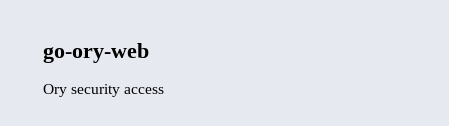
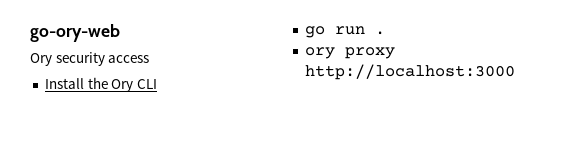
+ Install the Ory CLI
+ go run .
+ ory proxy http://localhost:3000

